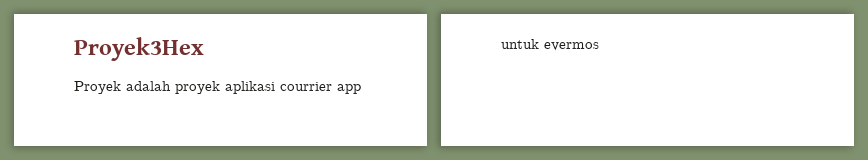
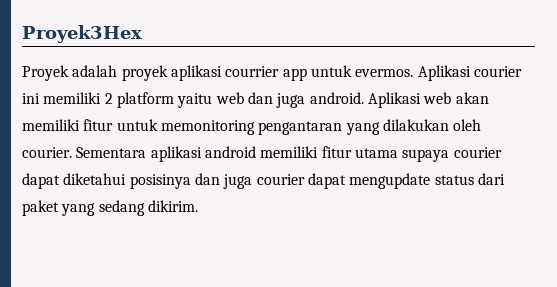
- Proyek adalah proyek aplikasi courrier app untuk evermos
+ Proyek adalah proyek aplikasi courrier app untuk evermos. Aplikasi courier ini memiliki 2 platform yaitu web dan juga android. Aplikasi web akan memiliki fitur untuk memonitoring pengantaran yang dilakukan oleh courier. Sementara aplikasi android memiliki fitur utama supaya courier dapat diketahui posisinya dan juga courier dapat mengupdate status dari paket yang sedang dikirim.

